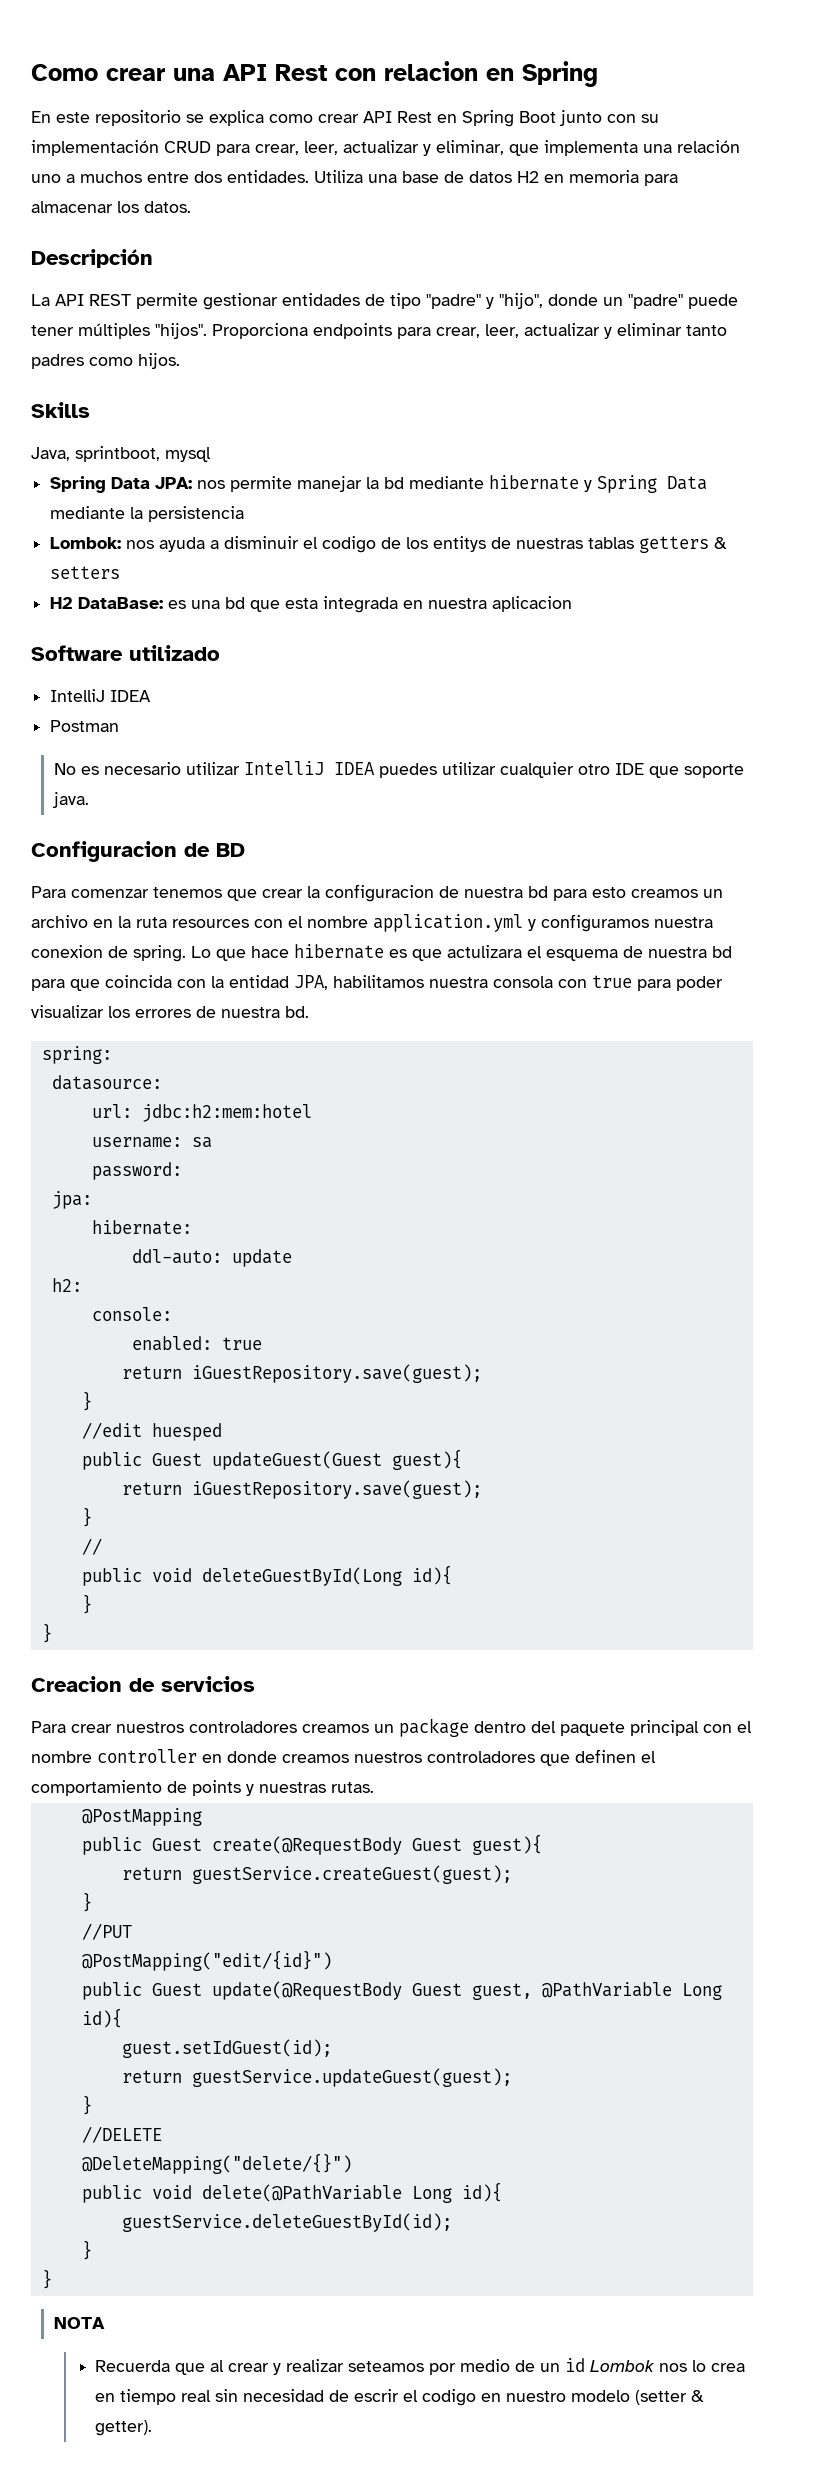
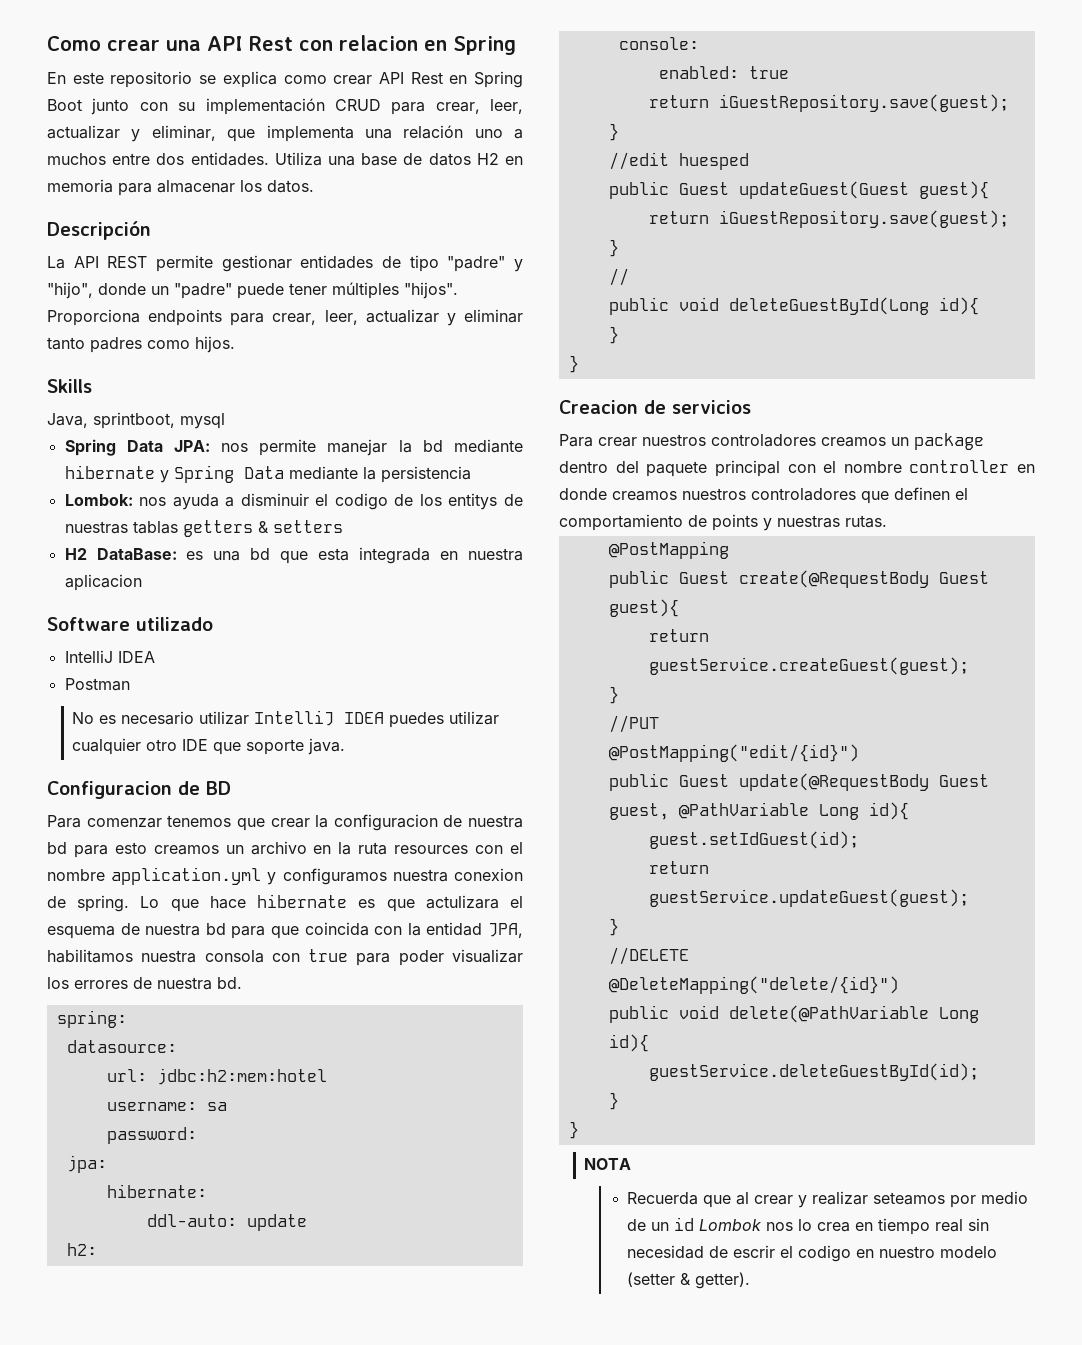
- @DeleteMapping("delete/{}")
+ @DeleteMapping("delete/{id}")

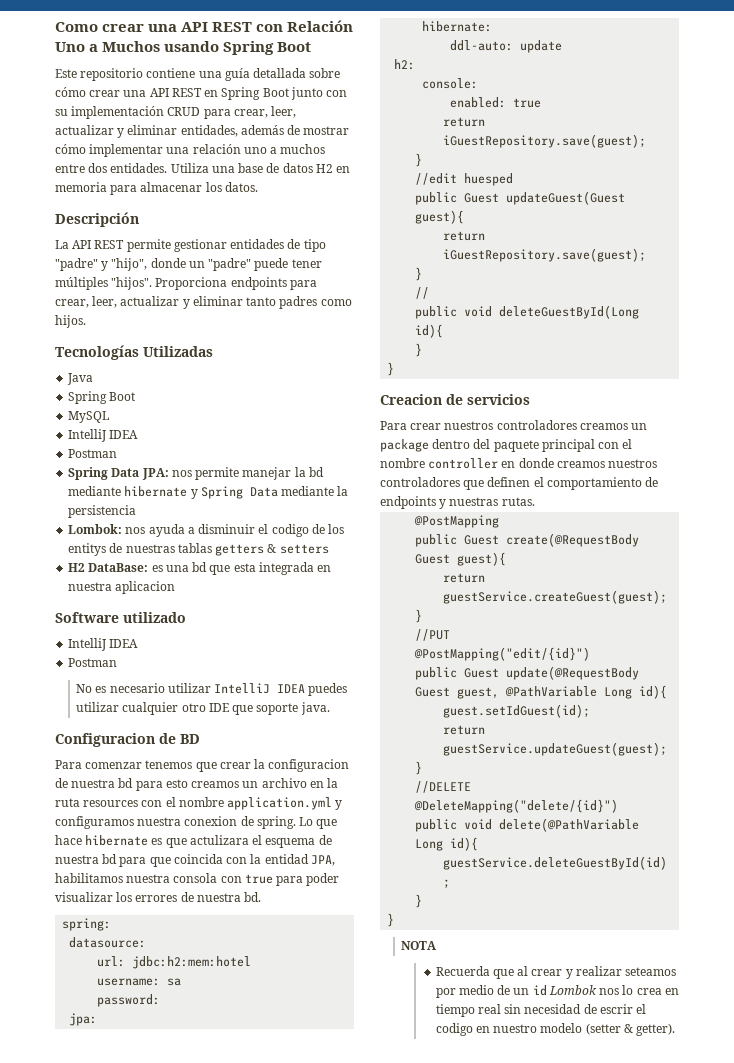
- Como crear una API Rest con relacion en Spring
- En este repositorio se explica como crear API Rest en Spring Boot junto con su implementación CRUD para crear, leer, actualizar y eliminar, que implementa una relación uno a muchos entre dos entidades.
+ Como crear una API REST con Relación Uno a Muchos usando Spring Boot
+ Este repositorio contiene una guía detallada sobre cómo crear una API REST en Spring Boot junto con su implementación CRUD para crear, leer, actualizar y eliminar entidades, además de mostrar cómo implementar una relación uno a muchos entre dos entidades.
- Skills
- Java, sprintboot, mysql
+ Tecnologías Utilizadas
+ Java
+ Spring Boot
+ MySQL
+ IntelliJ IDEA
+ Postman
- Para crear nuestros controladores creamos un package dentro del paquete principal con el nombre controller en donde creamos nuestros controladores que definen el comportamiento de points y nuestras rutas.
+ Para crear nuestros controladores creamos un package dentro del paquete principal con el nombre controller en donde creamos nuestros controladores que definen el comportamiento de endpoints y nuestras rutas.

